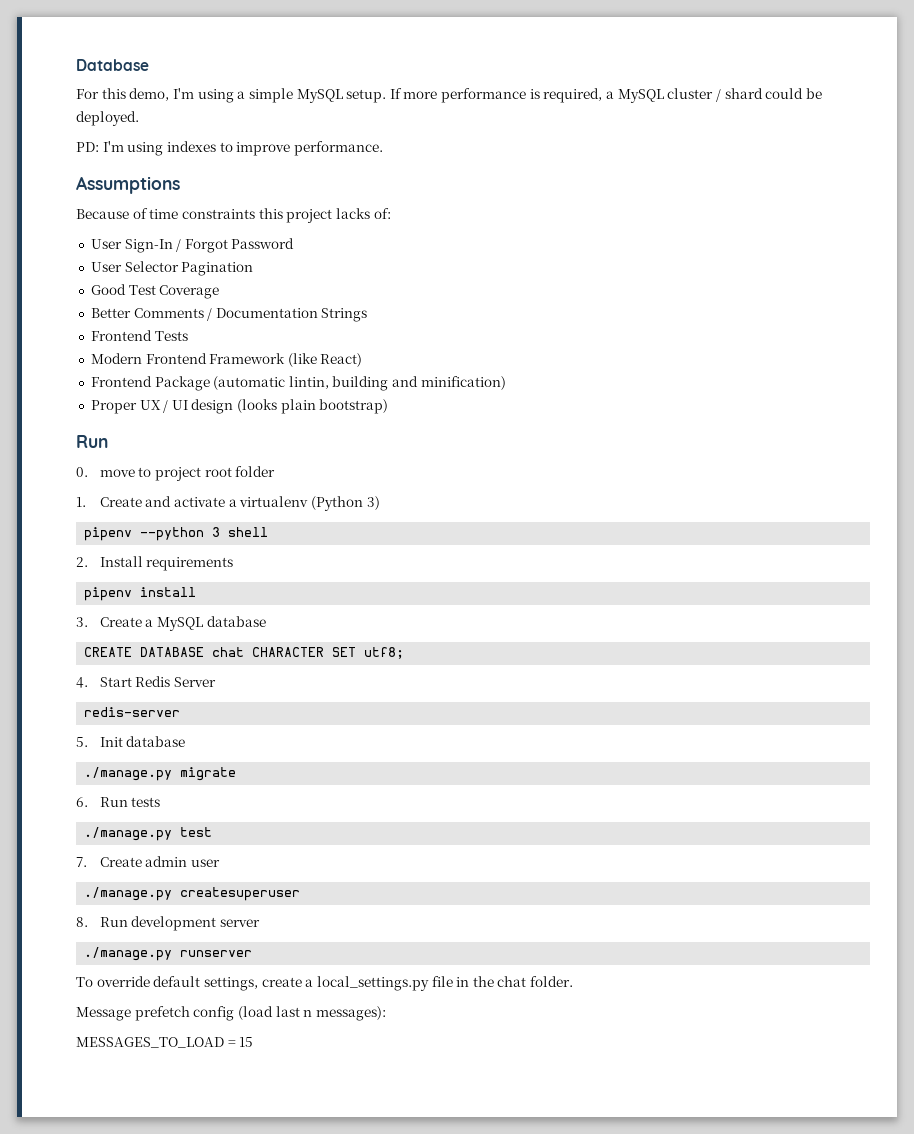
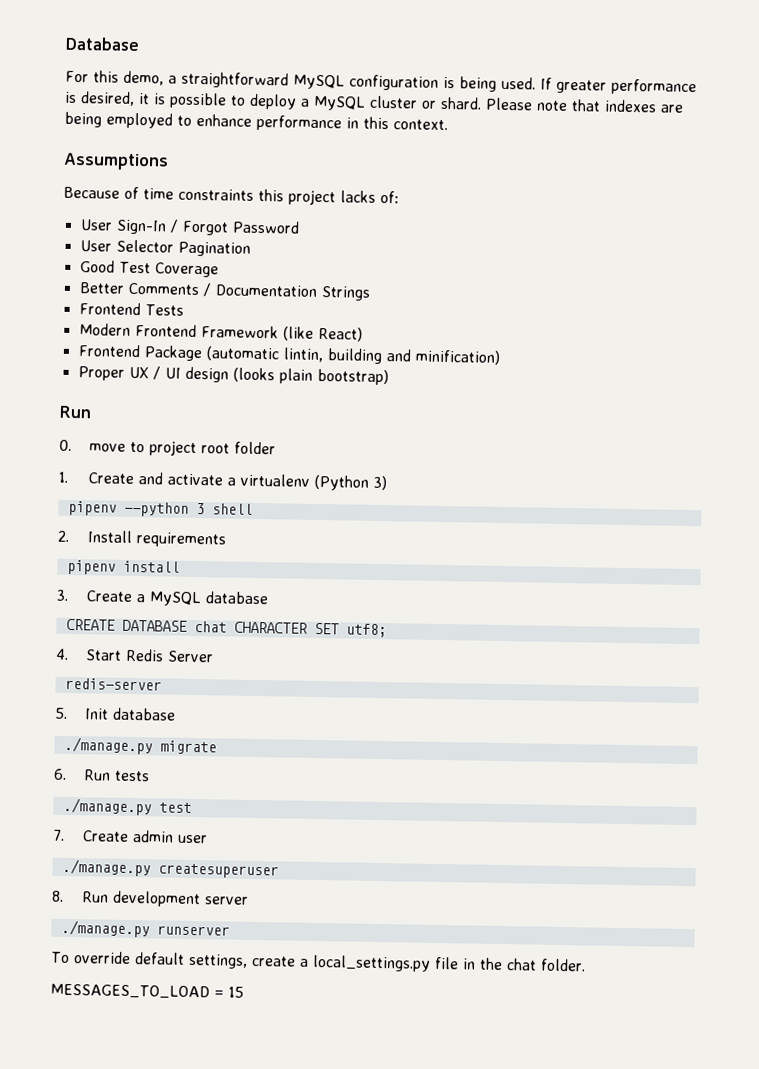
- For this demo, I'm using a simple MySQL setup. If more performance is required, a MySQL cluster / shard could be deployed.
- PD: I'm using indexes to improve performance.
+ For this demo, a straightforward MySQL configuration is being used. If greater performance is desired, it is possible to deploy a MySQL cluster or shard. Please note that indexes are being employed to enhance performance in this context.
- Message prefetch config (load last n messages):

